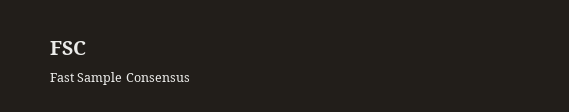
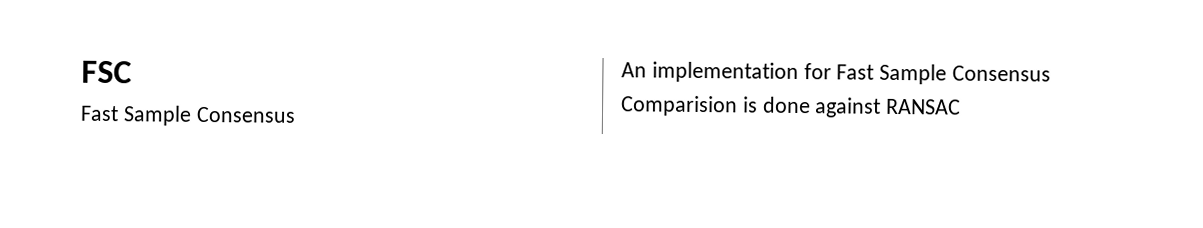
+ An implementation for Fast Sample Consensus
+ Comparision is done against RANSAC

